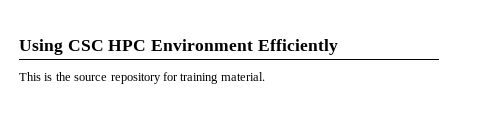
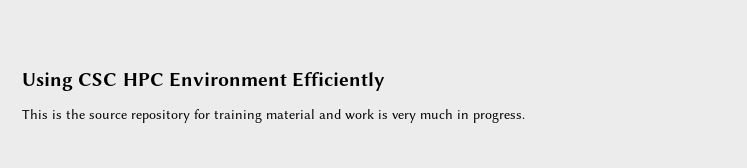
- This is the source repository for training material.
+ This is the source repository for training material and work is very much in progress.

